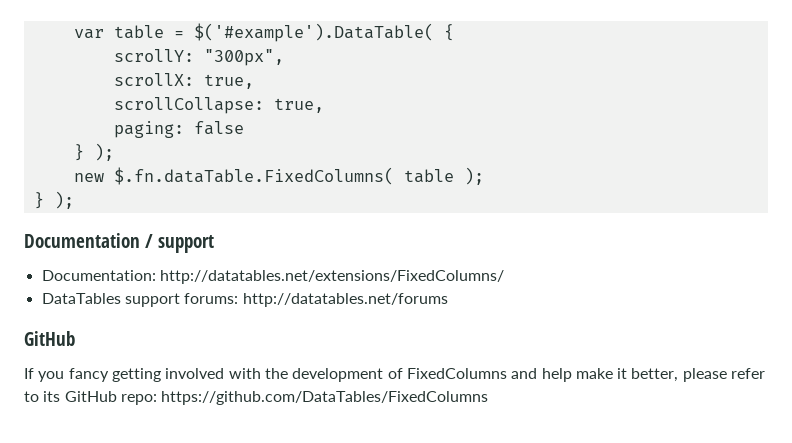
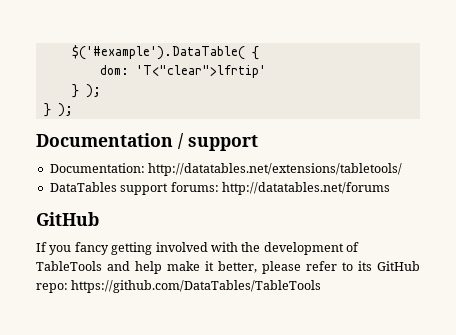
- var table = $('#example').DataTable( {
+ $('#example').DataTable( {
- scrollY: "300px",
- scrollX: true,
- scrollCollapse: true,
- paging: false
+ dom: 'T<"clear">lfrtip'
  } );
- new $.fn.dataTable.FixedColumns( table );
- Documentation: http://datatables.net/extensions/FixedColumns/
+ Documentation: http://datatables.net/extensions/tabletools/
- If you fancy getting involved with the development of FixedColumns and help make it better, please refer to its GitHub repo: https://github.com/DataTables/FixedColumns
+ If you fancy getting involved with the development of TableTools and help make it better, please refer to its GitHub repo: https://github.com/DataTables/TableTools

